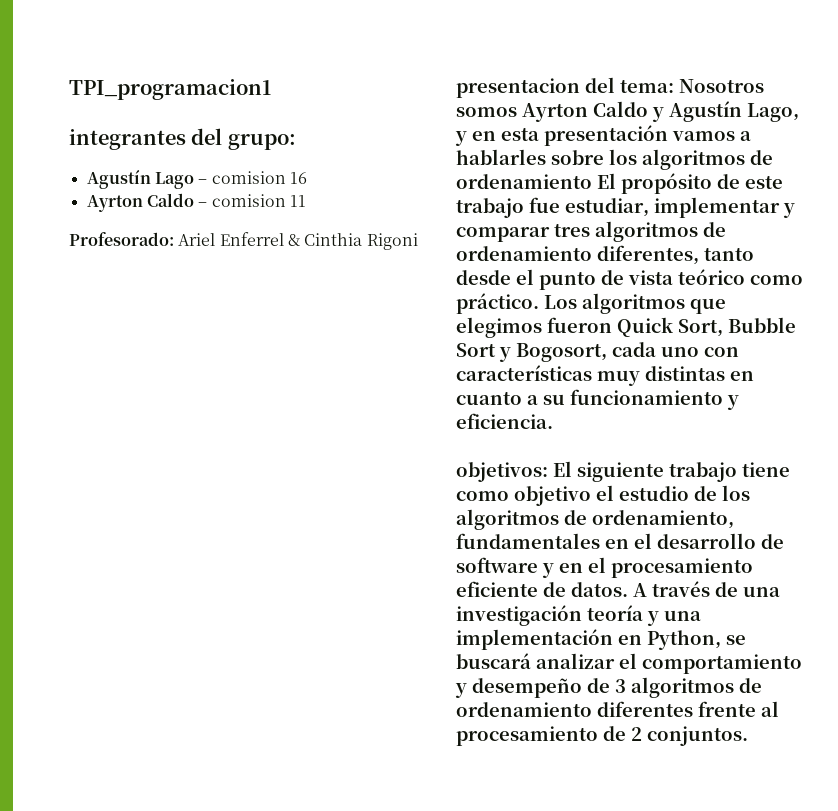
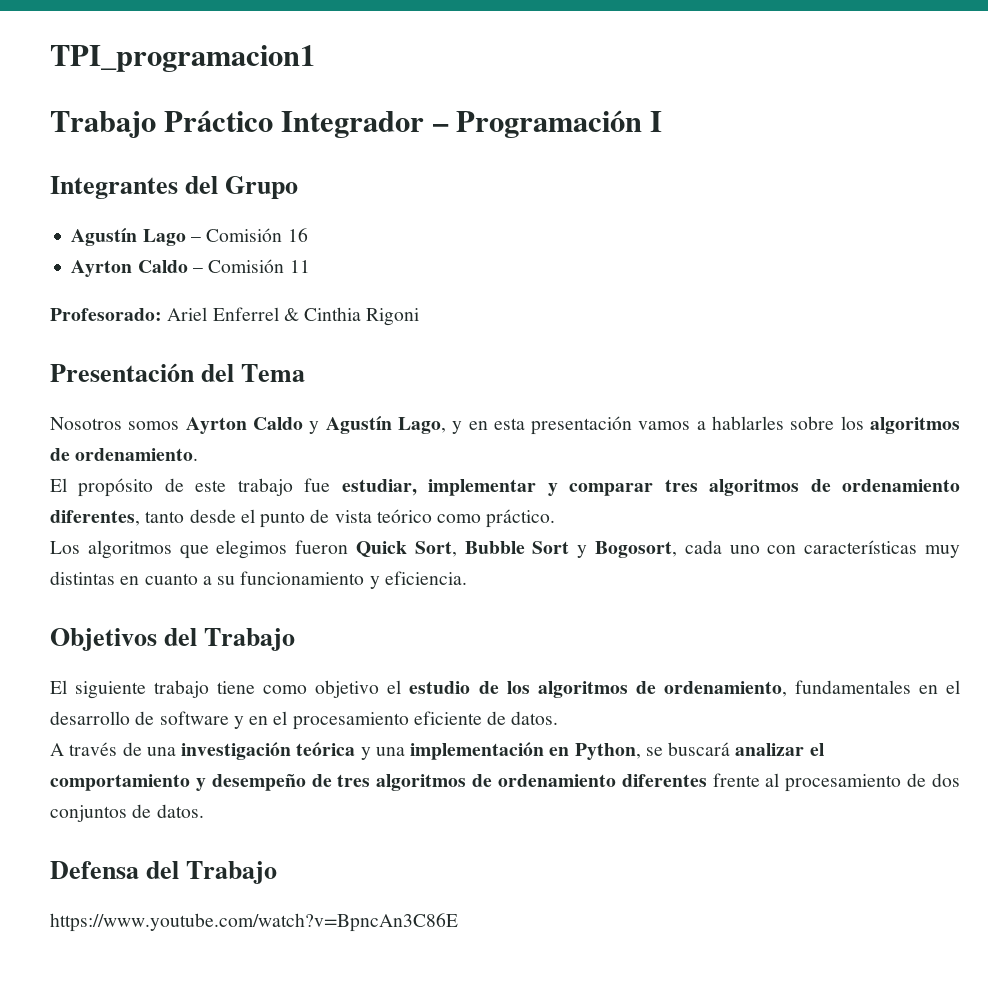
- integrantes del grupo:
+ Trabajo Práctico Integrador – Programación I
+ Integrantes del Grupo
- Agustín Lago – comision 16
+ Agustín Lago – Comisión 16
- Ayrton Caldo – comision 11
+ Ayrton Caldo – Comisión 11
- presentacion del tema: Nosotros somos Ayrton Caldo y Agustín Lago, y en esta presentación vamos a hablarles sobre los algoritmos de ordenamiento El propósito de este trabajo fue estudiar, implementar y comparar tres algoritmos de ordenamiento diferentes, tanto desde el punto de vista teórico como práctico. Los algoritmos que elegimos fueron Quick Sort, Bubble Sort y Bogosort, cada uno con características muy distintas en cuanto a su funcionamiento y eficiencia.
+ Presentación del Tema
+ Nosotros somos Ayrton Caldo y Agustín Lago, y en esta presentación vamos a hablarles sobre los algoritmos de ordenamiento.
+ El propósito de este trabajo fue estudiar, implementar y comparar tres algoritmos de ordenamiento diferentes, tanto desde el punto de vista teórico como práctico.
+ Los algoritmos que elegimos fueron Quick Sort, Bubble Sort y Bogosort, cada uno con características muy distintas en cuanto a su funcionamiento y eficiencia.
- objetivos: El siguiente trabajo tiene como objetivo el estudio de los algoritmos de ordenamiento, fundamentales en el desarrollo de software y en el procesamiento eficiente de datos. A través de una investigación teoría y una implementación en Python, se buscará analizar el comportamiento y desempeño de 3 algoritmos de ordenamiento diferentes frente al procesamiento de 2 conjuntos.
+ Objetivos del Trabajo
+ El siguiente trabajo tiene como objetivo el estudio de los algoritmos de ordenamiento, fundamentales en el desarrollo de software y en el procesamiento eficiente de datos.
+ A través de una investigación teórica y una implementación en Python, se buscará analizar el comportamiento y desempeño de tres algoritmos de ordenamiento diferentes frente al procesamiento de dos conjuntos de datos.
+ Defensa del Trabajo
+ https://www.youtube.com/watch?v=BpncAn3C86E

